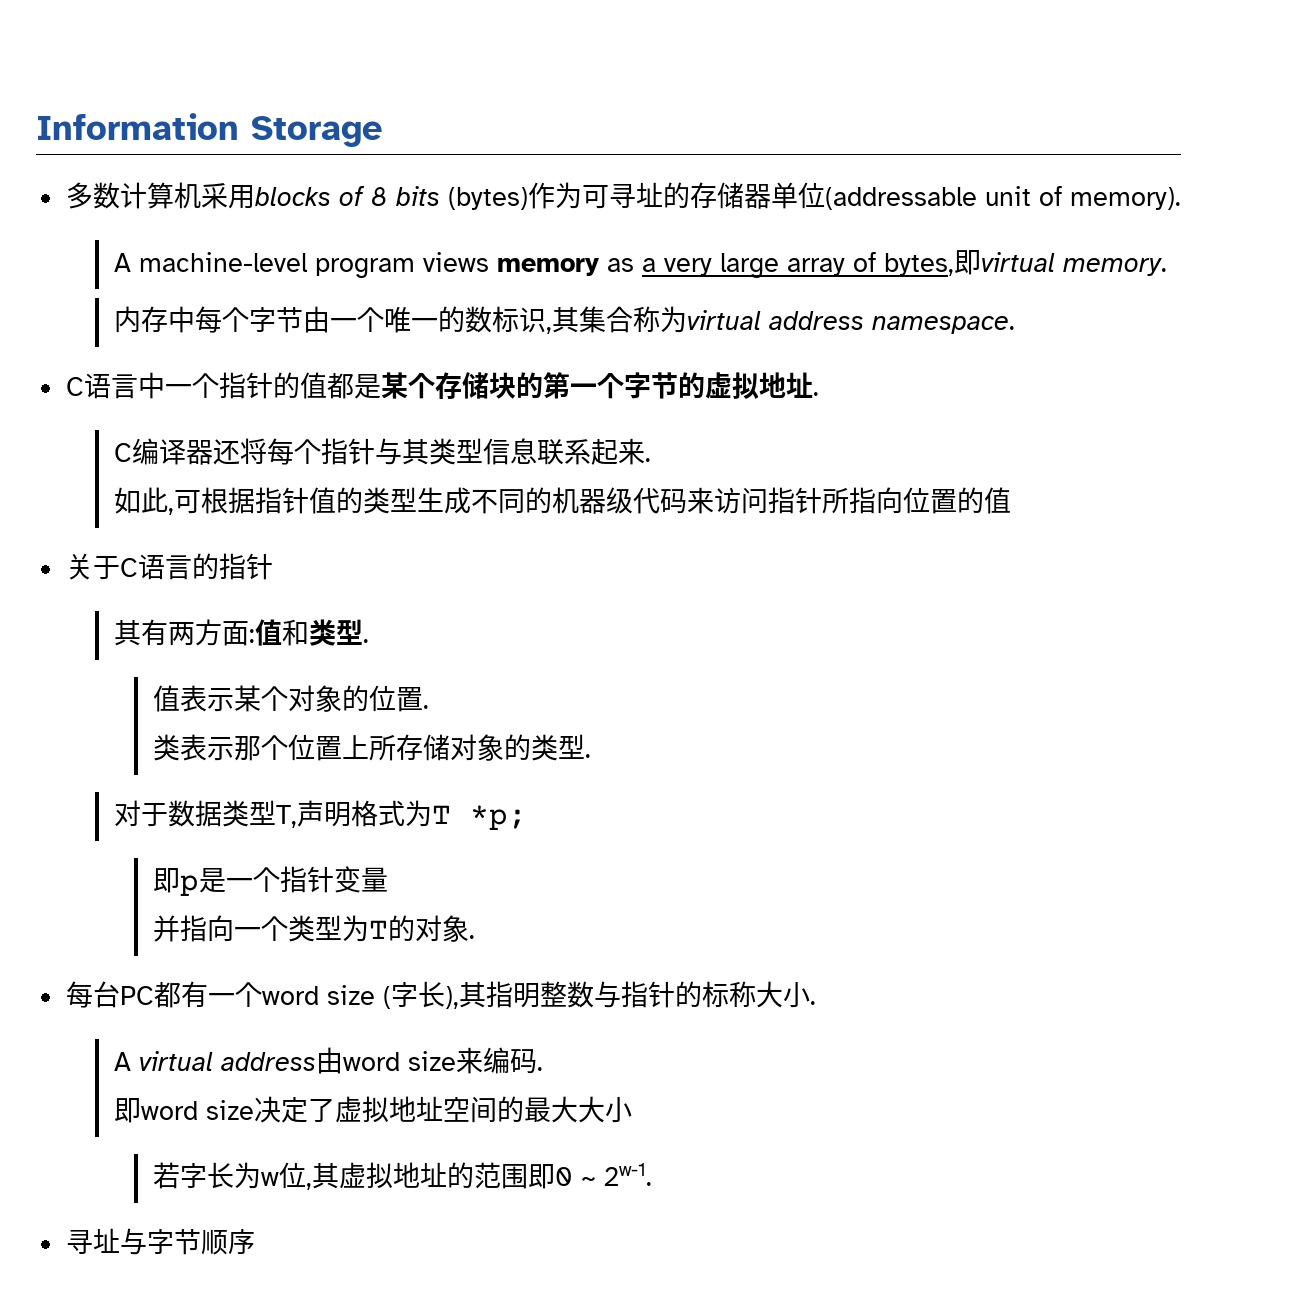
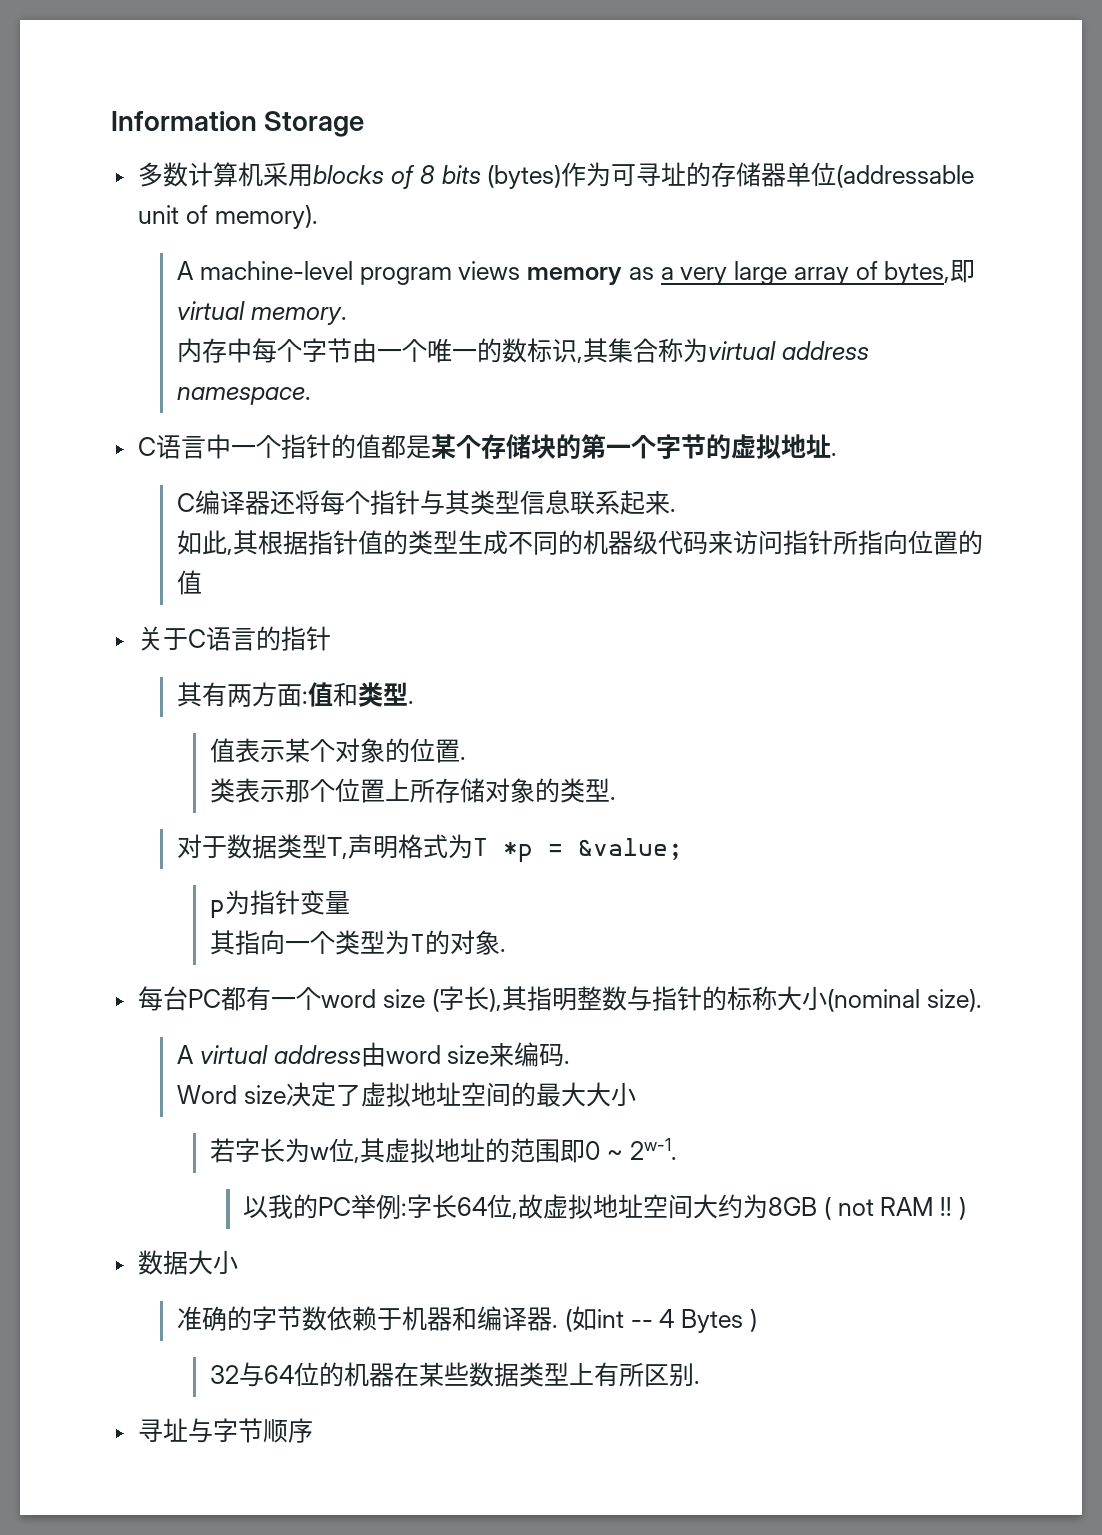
- 如此,可根据指针值的类型生成不同的机器级代码来访问指针所指向位置的值
+ 如此,其根据指针值的类型生成不同的机器级代码来访问指针所指向位置的值
- 对于数据类型T,声明格式为T *p;
- 即p是一个指针变量
+ 对于数据类型T,声明格式为T *p = &value;
+ p为指针变量
- 并指向一个类型为T的对象.
+ 其指向一个类型为T的对象.
- 每台PC都有一个word size (字长),其指明整数与指针的标称大小.
+ 每台PC都有一个word size (字长),其指明整数与指针的标称大小(nominal size).
- 即word size决定了虚拟地址空间的最大大小
+ Word size决定了虚拟地址空间的最大大小
+ 以我的PC举例:字长64位,故虚拟地址空间大约为8GB ( not RAM !! )
+ 数据大小
+ 准确的字节数依赖于机器和编译器. (如int -- 4 Bytes )
+ 32与64位的机器在某些数据类型上有所区别.

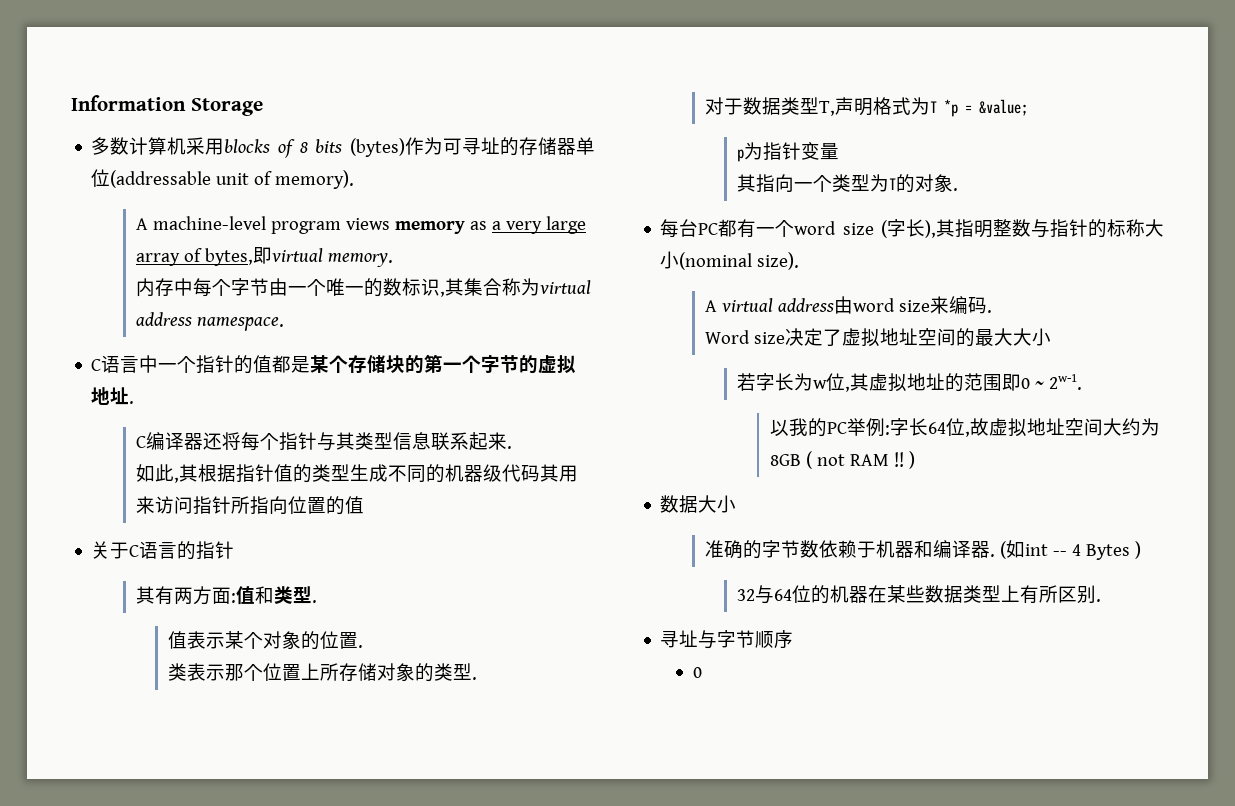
- 如此,其根据指针值的类型生成不同的机器级代码来访问指针所指向位置的值
+ 如此,其根据指针值的类型生成不同的机器级代码其用来访问指针所指向位置的值
  寻址与字节顺序
+ 0

